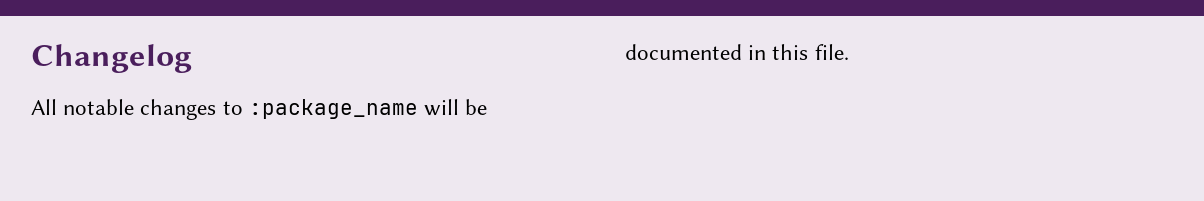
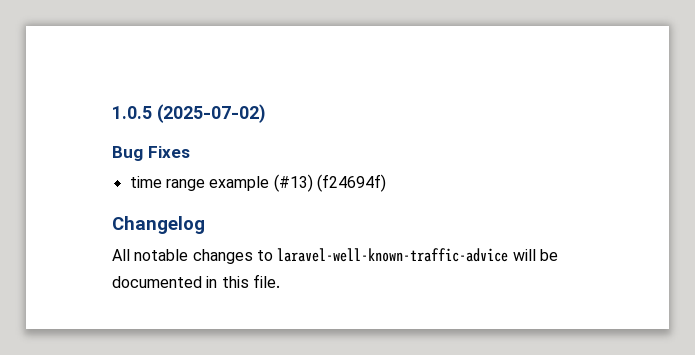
+ 1.0.5 (2025-07-02)
+ Bug Fixes
+ time range example (#13) (f24694f)
- All notable changes to :package_name will be documented in this file.
+ All notable changes to laravel-well-known-traffic-advice will be documented in this file.

